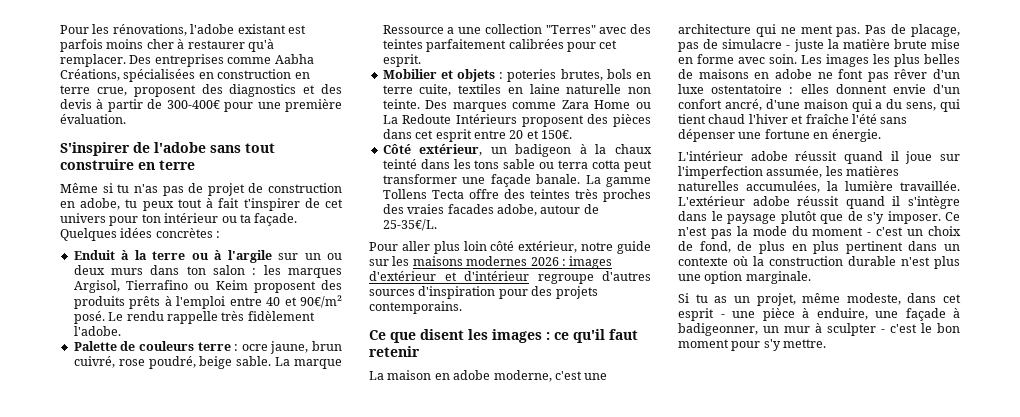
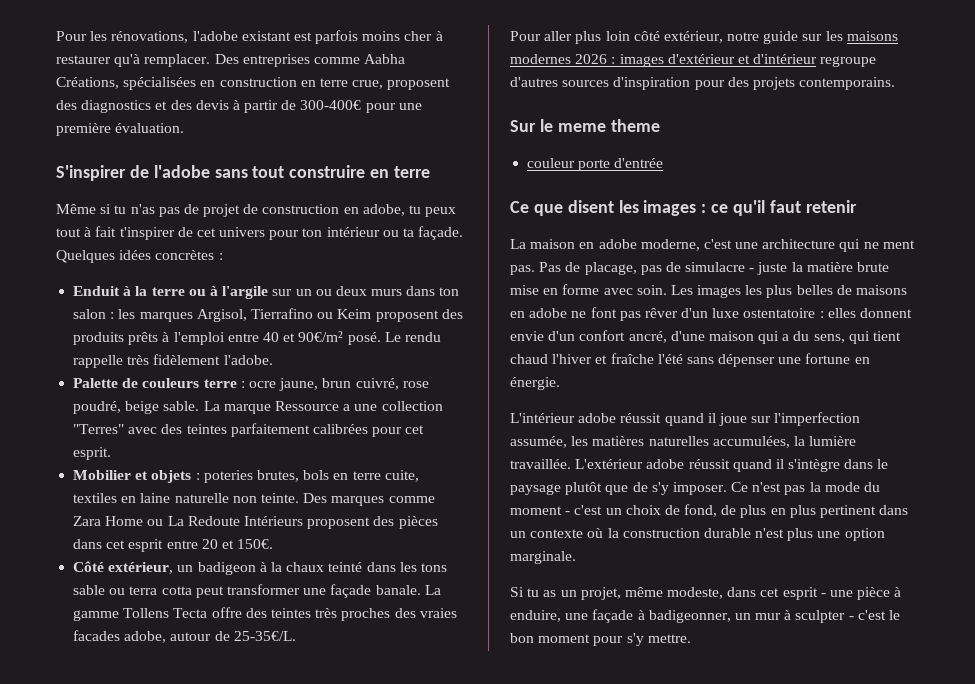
+ Sur le meme theme
+ couleur porte d'entrée

